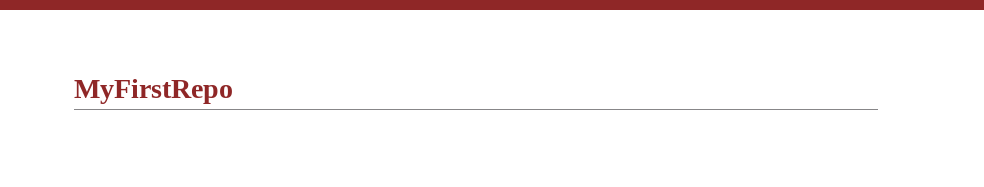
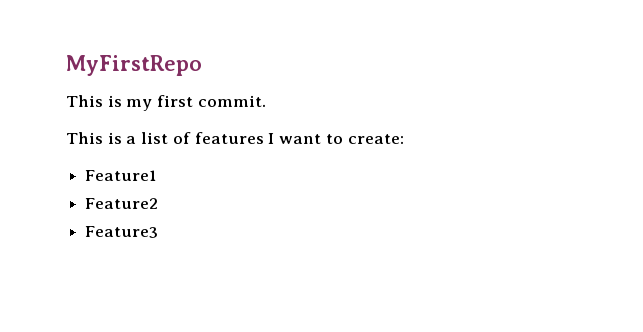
+ This is my first commit.
+ This is a list of features I want to create:
+ Feature1
+ Feature2
+ Feature3

